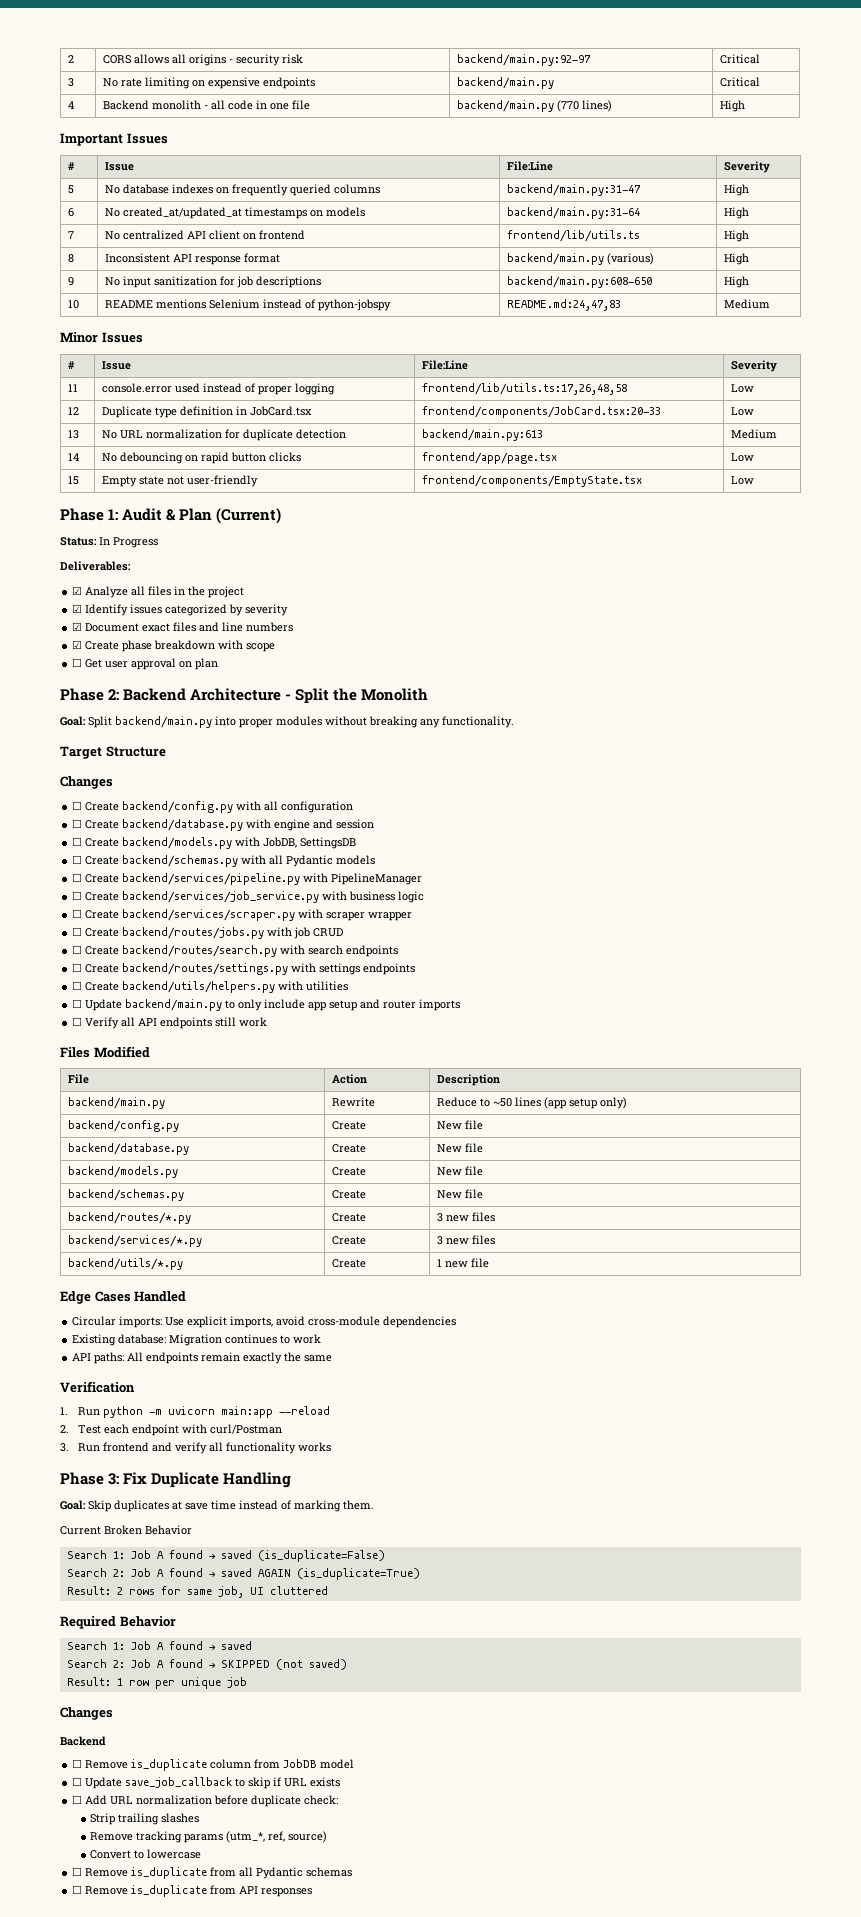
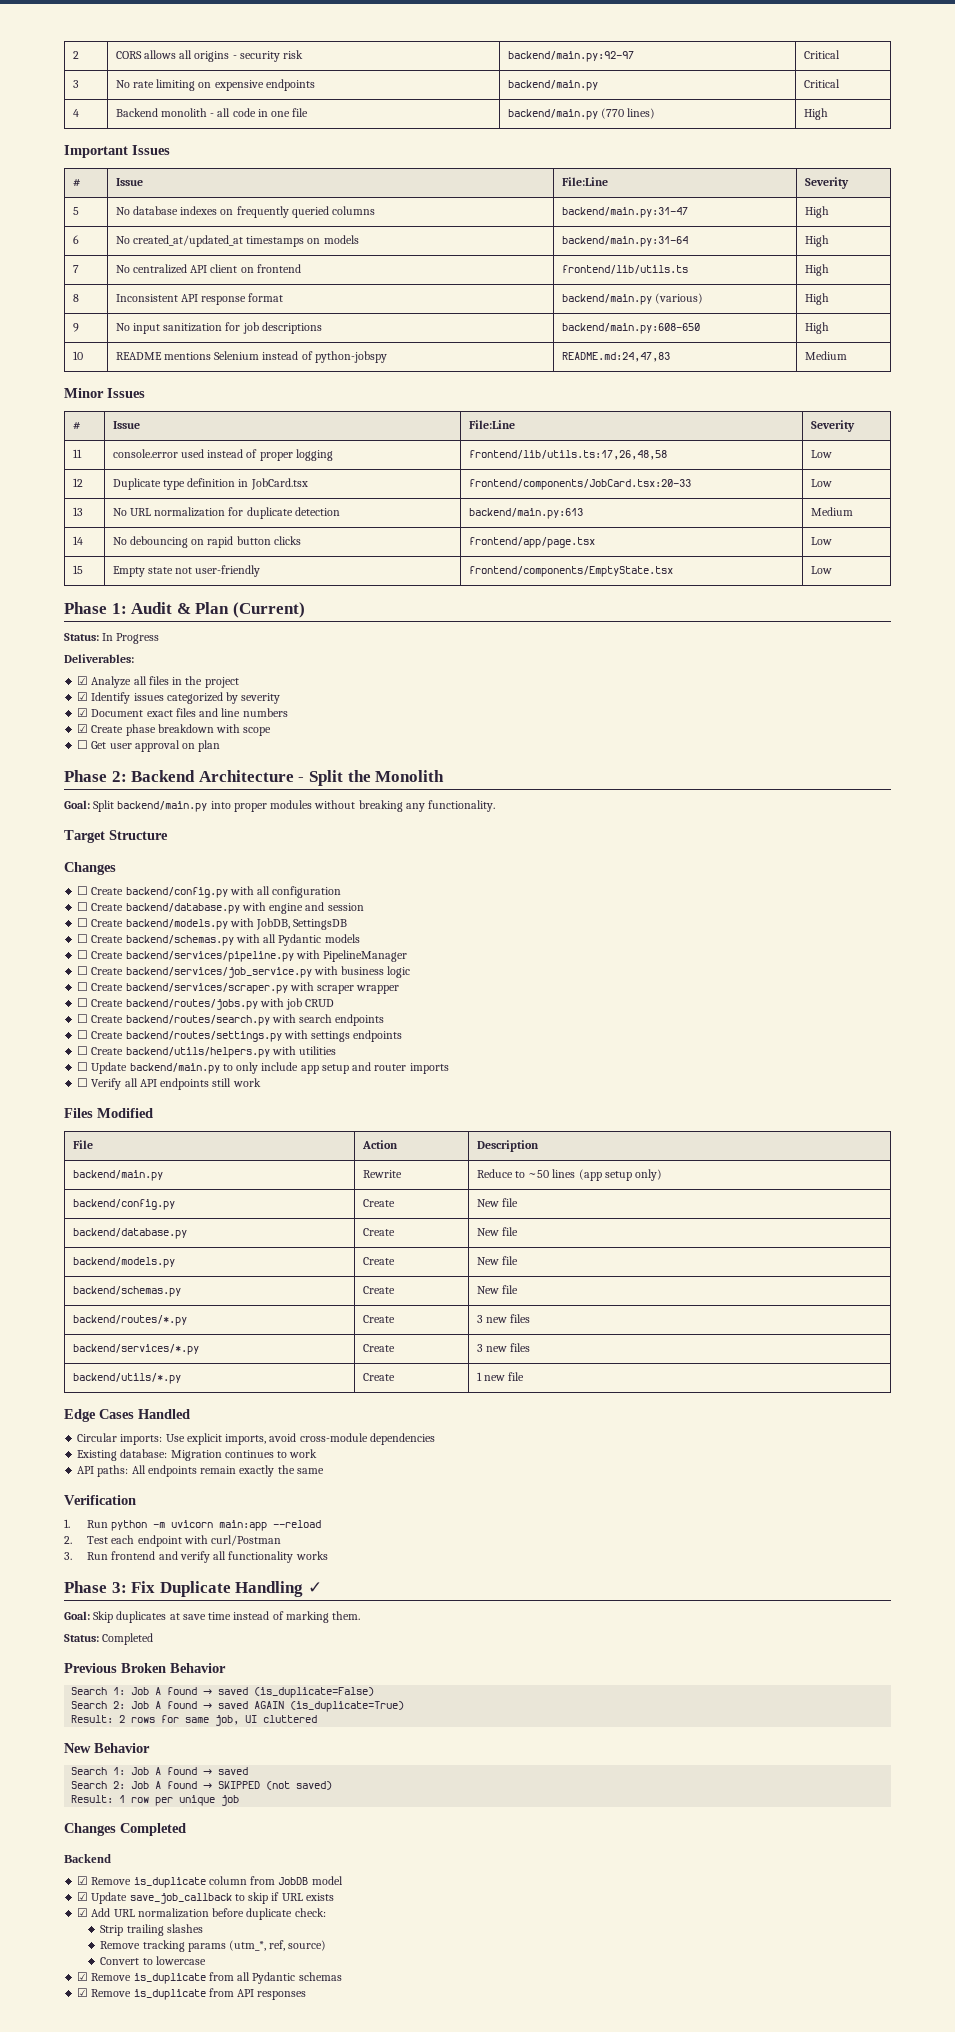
- Phase 3: Fix Duplicate Handling
+ Phase 3: Fix Duplicate Handling ✓
- Current Broken Behavior
+ Status: Completed
+ Previous Broken Behavior
- Required Behavior
+ New Behavior
  Result: 1 row per unique job
- Changes
+ Changes Completed
- ☐ Remove is_duplicate column from JobDB model
+ ☑ Remove is_duplicate column from JobDB model
- ☐ Update save_job_callback to skip if URL exists
+ ☑ Update save_job_callback to skip if URL exists
- ☐ Add URL normalization before duplicate check:
+ ☑ Add URL normalization before duplicate check:
- ☐ Remove is_duplicate from all Pydantic schemas
+ ☑ Remove is_duplicate from all Pydantic schemas
- ☐ Remove is_duplicate from API responses
+ ☑ Remove is_duplicate from API responses

